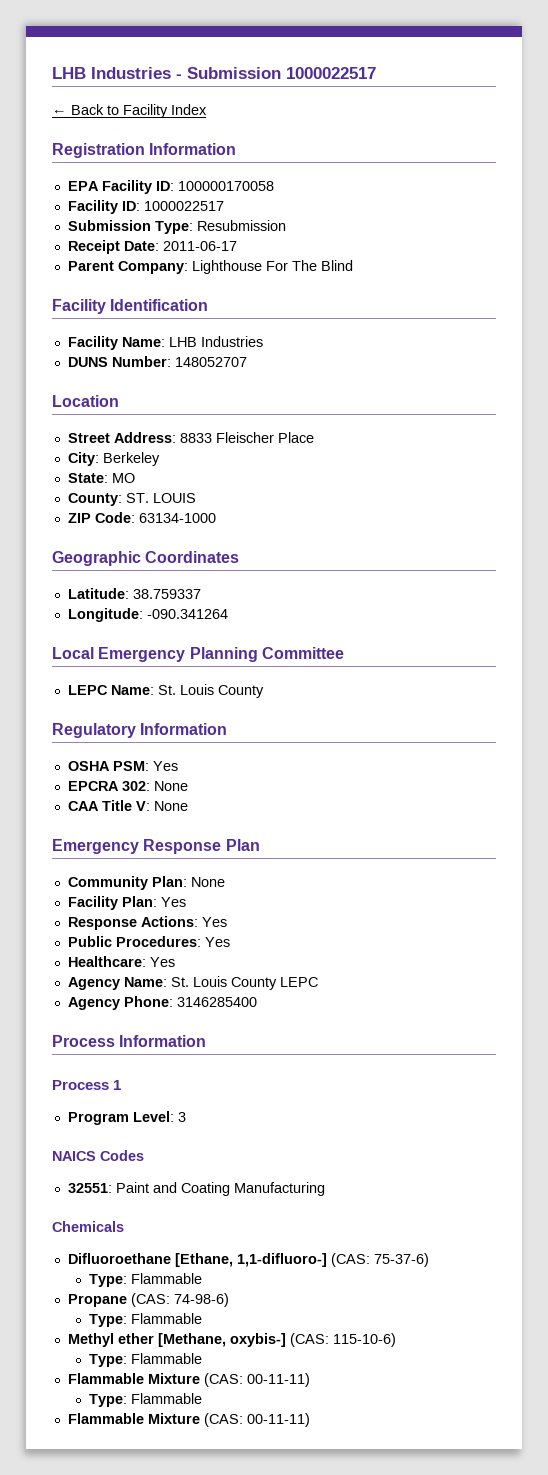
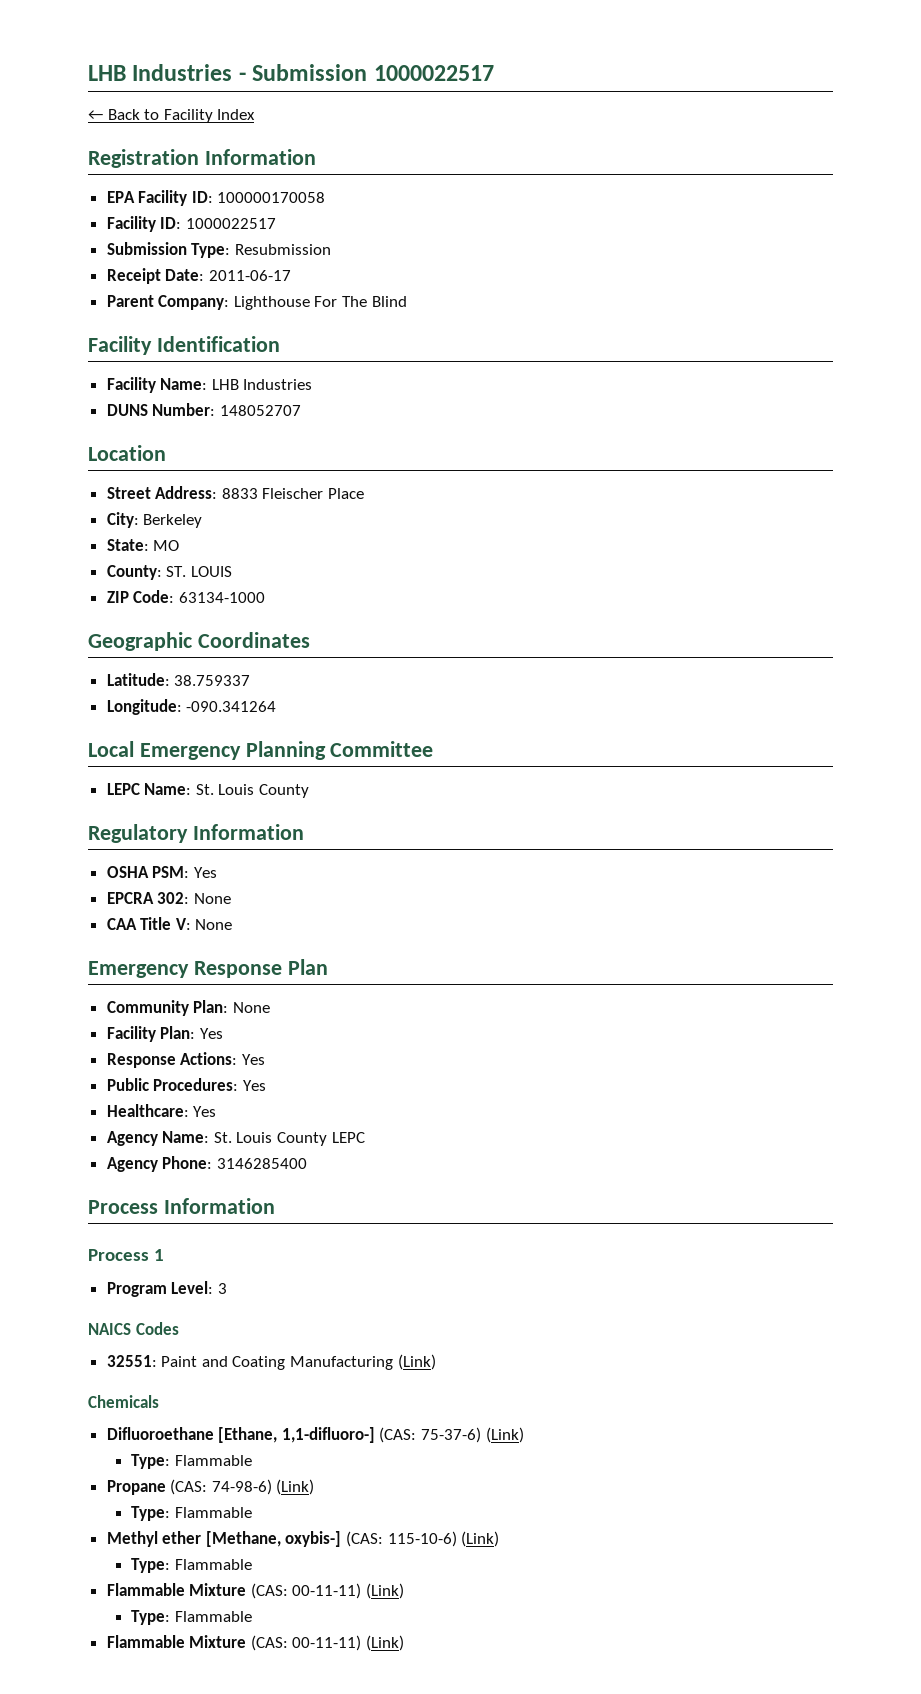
- 32551: Paint and Coating Manufacturing
+ 32551: Paint and Coating Manufacturing (Link)
- Difluoroethane [Ethane, 1,1-difluoro-] (CAS: 75-37-6)
+ Difluoroethane [Ethane, 1,1-difluoro-] (CAS: 75-37-6) (Link)
- Propane (CAS: 74-98-6)
+ Propane (CAS: 74-98-6) (Link)
- Methyl ether [Methane, oxybis-] (CAS: 115-10-6)
+ Methyl ether [Methane, oxybis-] (CAS: 115-10-6) (Link)
  Type: Flammable
- Flammable Mixture (CAS: 00-11-11)
+ Flammable Mixture (CAS: 00-11-11) (Link)
  Type: Flammable
- Flammable Mixture (CAS: 00-11-11)
+ Flammable Mixture (CAS: 00-11-11) (Link)

